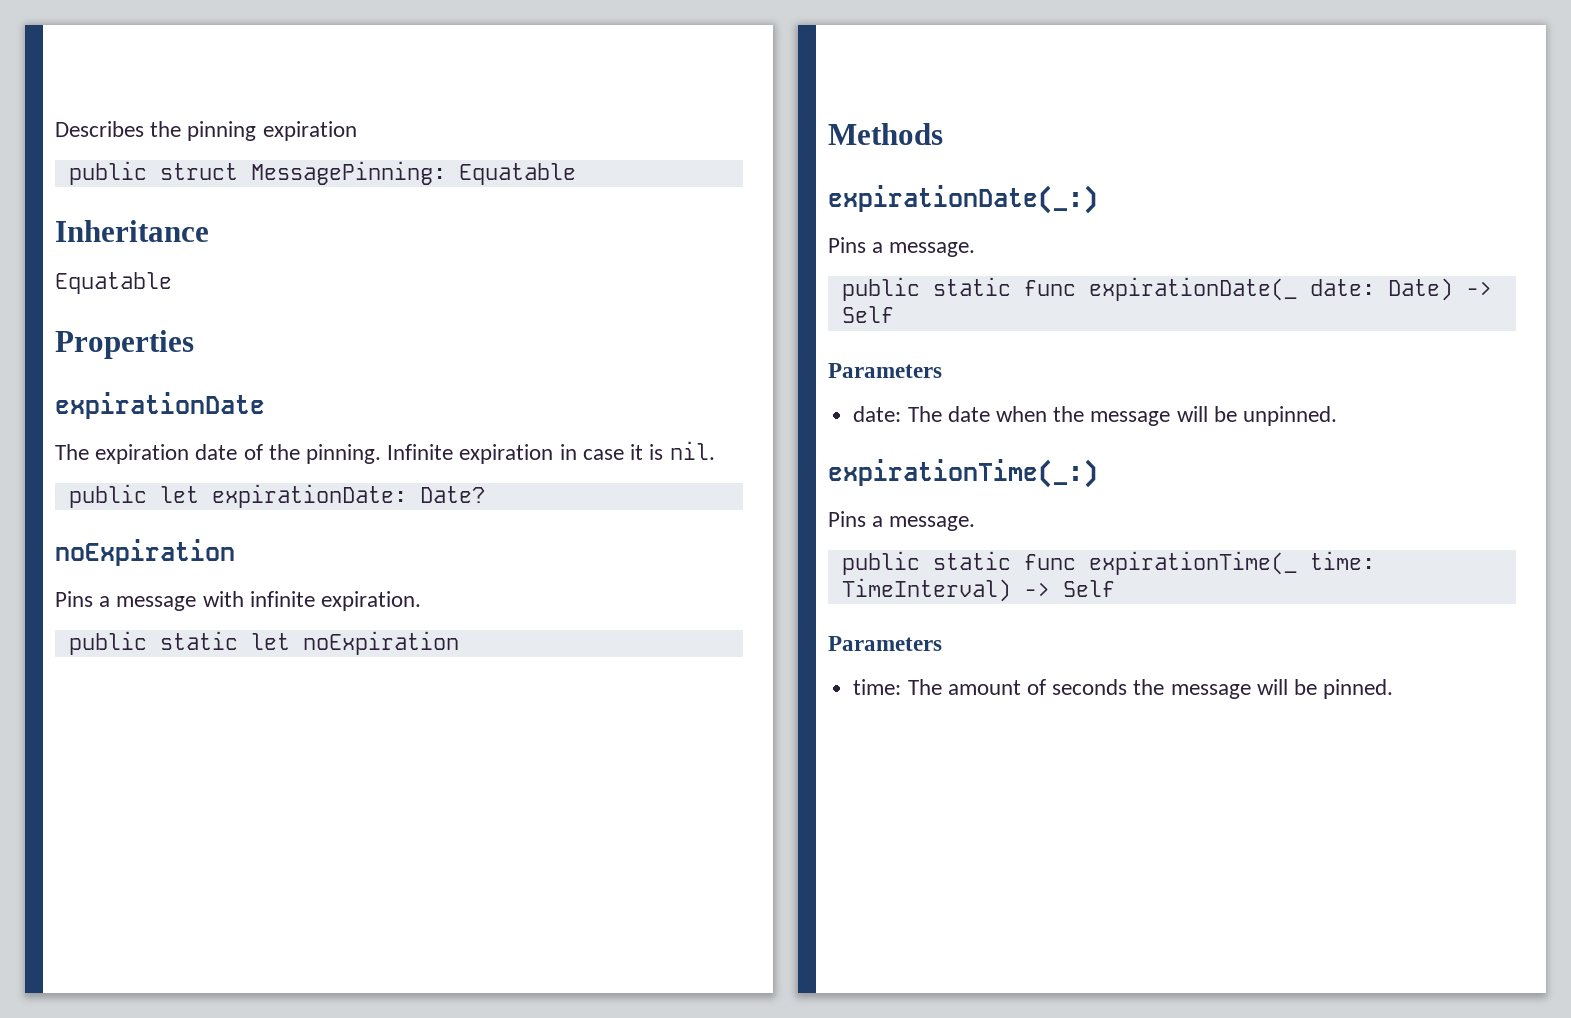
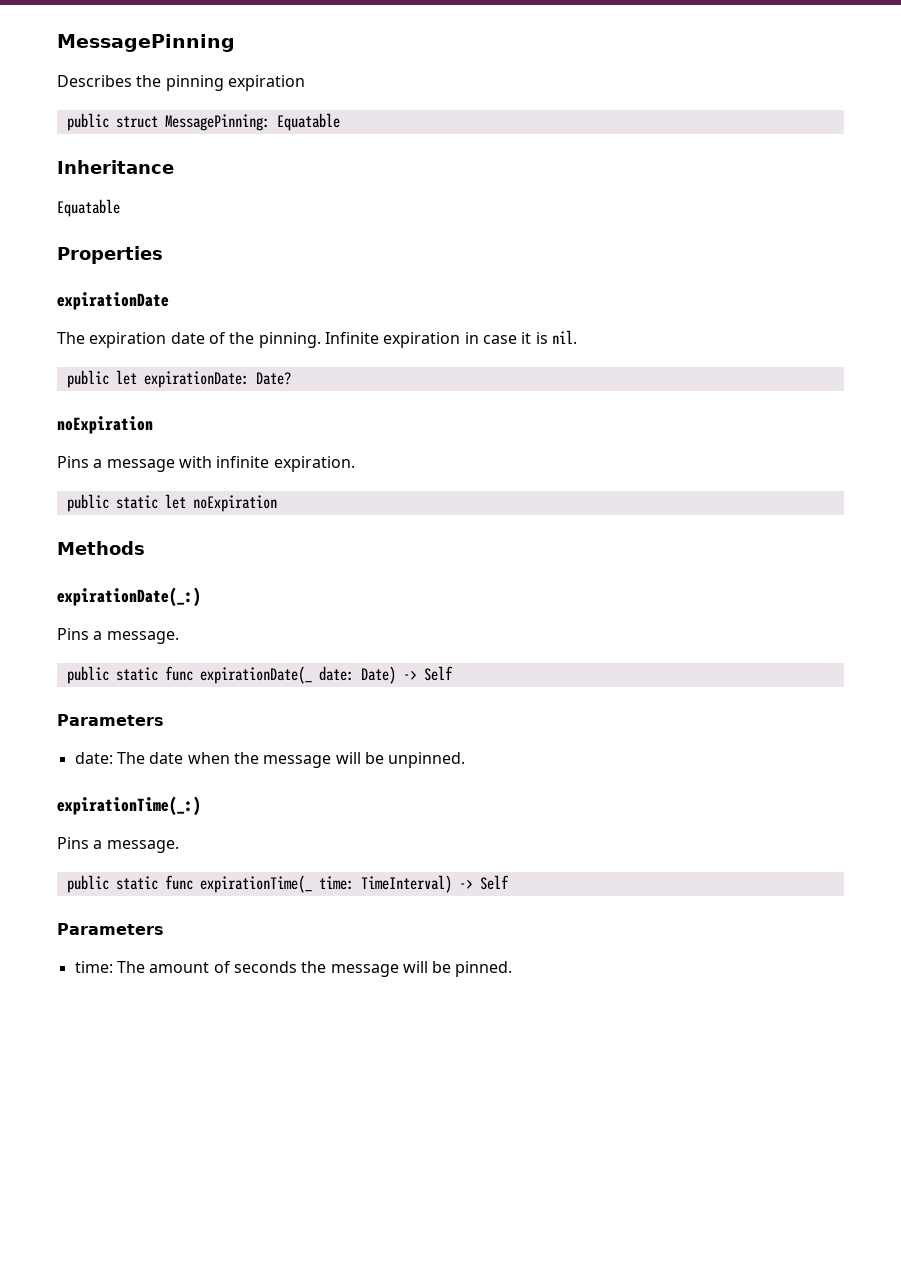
+ MessagePinning

